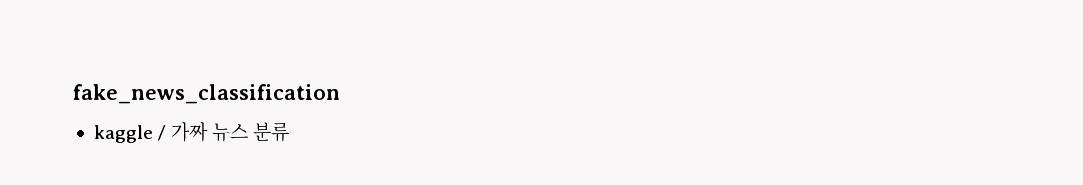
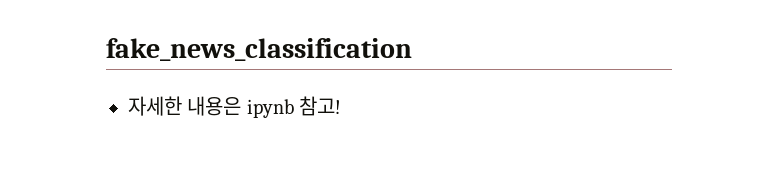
- kaggle / 가짜 뉴스 분류
+ 자세한 내용은 ipynb 참고!

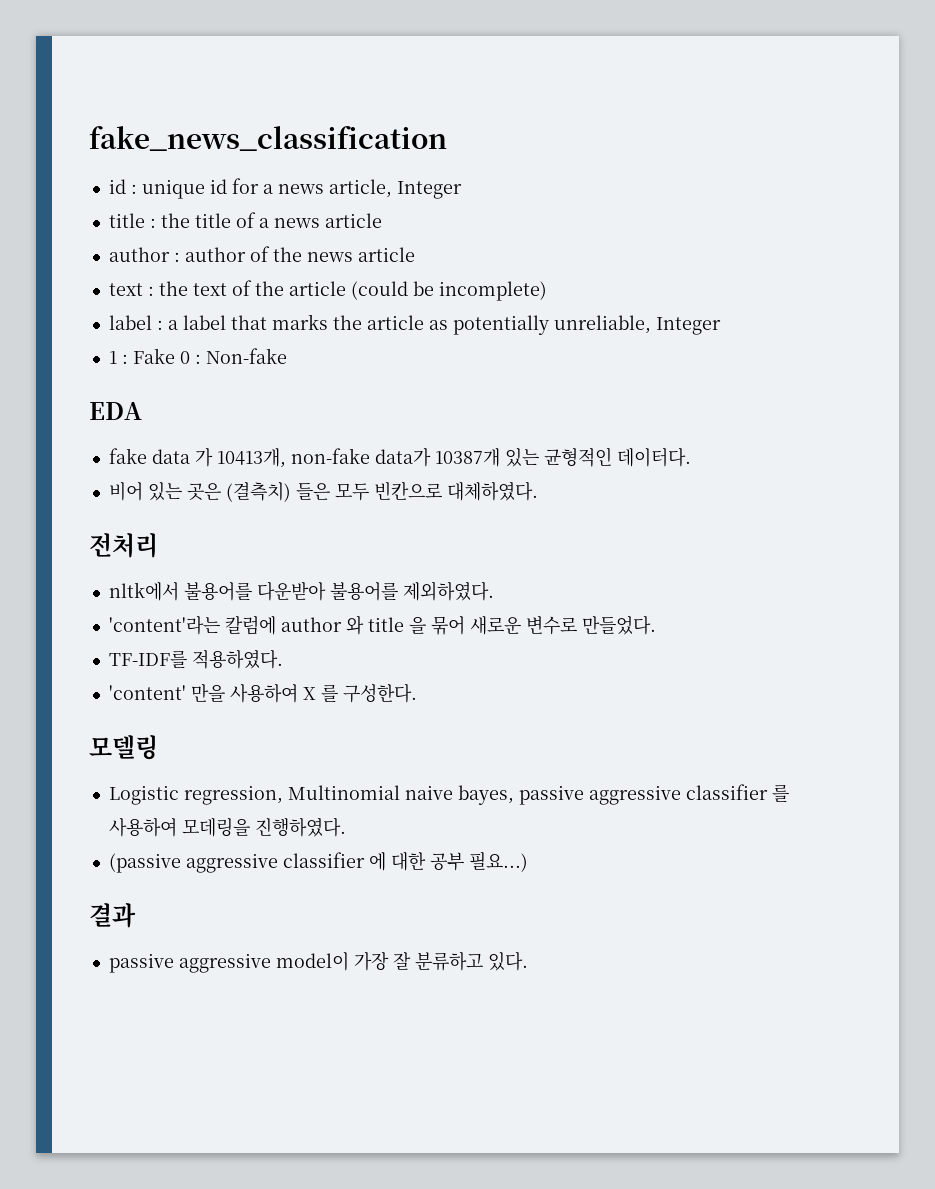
- 자세한 내용은 ipynb 참고!
+ id : unique id for a news article, Integer
+ title : the title of a news article
+ author : author of the news article
+ text : the text of the article (could be incomplete)
+ label : a label that marks the article as potentially unreliable, Integer
+ 1 : Fake 0 : Non-fake
+ EDA
+ fake data 가 10413개, non-fake data가 10387개 있는 균형적인 데이터다.
+ 비어 있는 곳은 (결측치) 들은 모두 빈칸으로 대체하였다.
+ 전처리
+ nltk에서 불용어를 다운받아 불용어를 제외하였다.
+ 'content'라는 칼럼에 author 와 title 을 묶어 새로운 변수로 만들었다.
+ TF-IDF를 적용하였다.
+ 'content' 만을 사용하여 X 를 구성한다.
+ 모델링
+ Logistic regression, Multinomial naive bayes, passive aggressive classifier 를 사용하여 모데링을 진행하였다.
+ (passive aggressive classifier 에 대한 공부 필요...)
+ 결과
+ passive aggressive model이 가장 잘 분류하고 있다.

